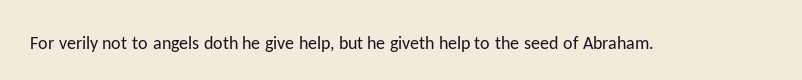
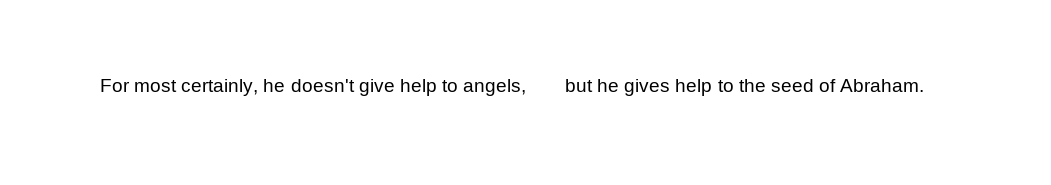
- For verily not to angels doth he give help, but he giveth help to the seed of Abraham.
+ For most certainly, he doesn't give help to angels, but he gives help to the seed of Abraham.

